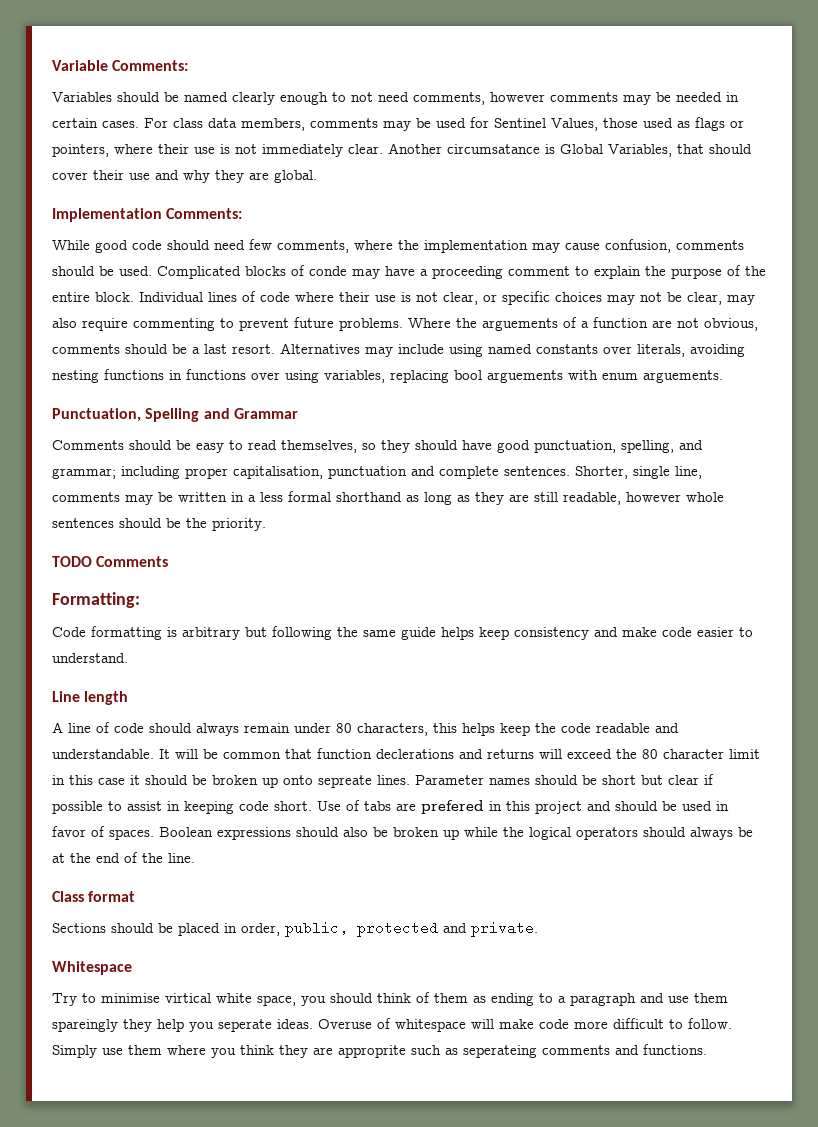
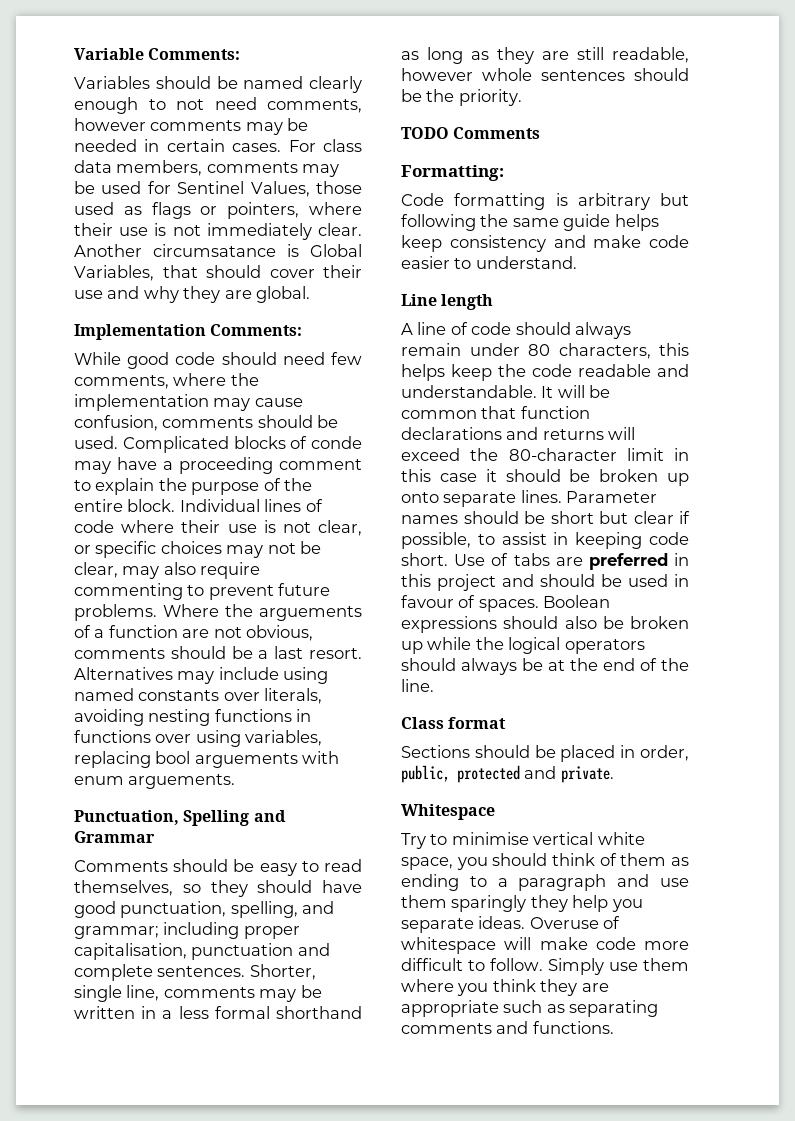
- It will be common that function declerations and returns will exceed the 80 character limit in this case it should be broken up onto sepreate lines.
+ It will be common that function declarations and returns will exceed the 80-character limit in this case it should be broken up onto separate lines.
- Parameter names should be short but clear if possible to assist in keeping code short.
+ Parameter names should be short but clear if possible, to assist in keeping code short.
- Use of tabs are prefered in this project and should be used in favor of spaces.
+ Use of tabs are preferred in this project and should be used in favour of spaces.
- Try to minimise virtical white space, you should think of them as ending to a paragraph and use them spareingly they help you seperate ideas.
+ Try to minimise vertical white space, you should think of them as ending to a paragraph and use them sparingly they help you separate ideas.
- Simply use them where you think they are approprite such as seperateing comments and functions.
+ Simply use them where you think they are appropriate such as separating comments and functions.

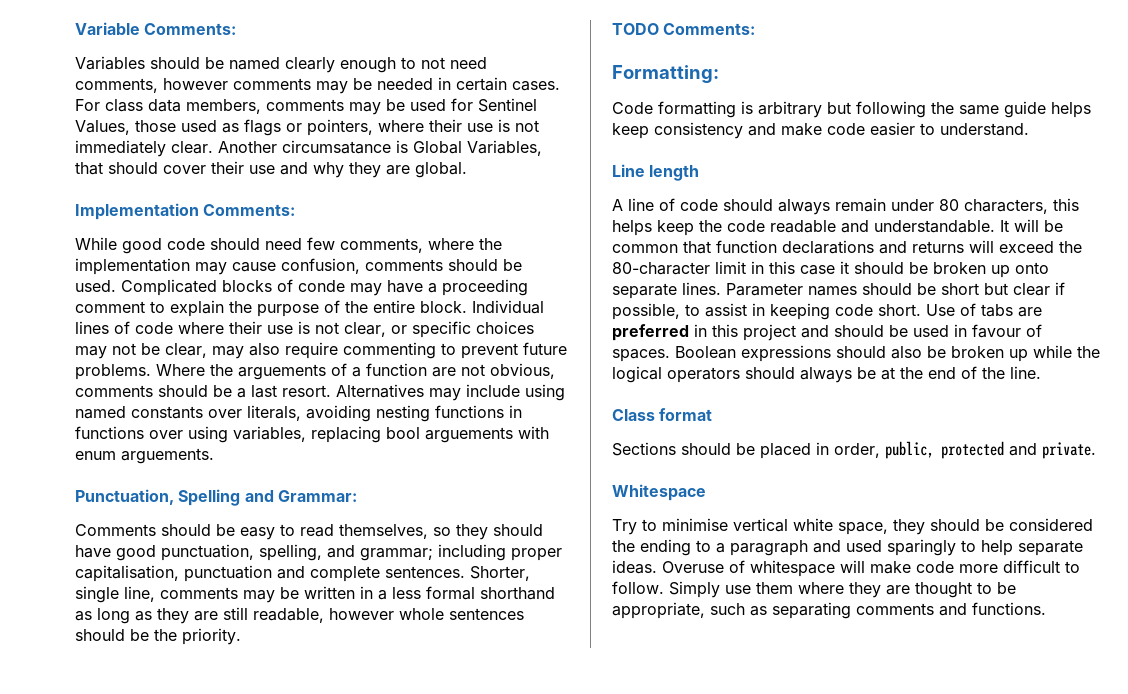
- Punctuation, Spelling and Grammar
+ Punctuation, Spelling and Grammar:
- TODO Comments
+ TODO Comments:
- Try to minimise vertical white space, you should think of them as ending to a paragraph and use them sparingly they help you separate ideas.
+ Try to minimise vertical white space, they should be considered the ending to a paragraph and used sparingly to help separate ideas.
- Simply use them where you think they are appropriate such as separating comments and functions.
+ Simply use them where they are thought to be appropriate, such as separating comments and functions.

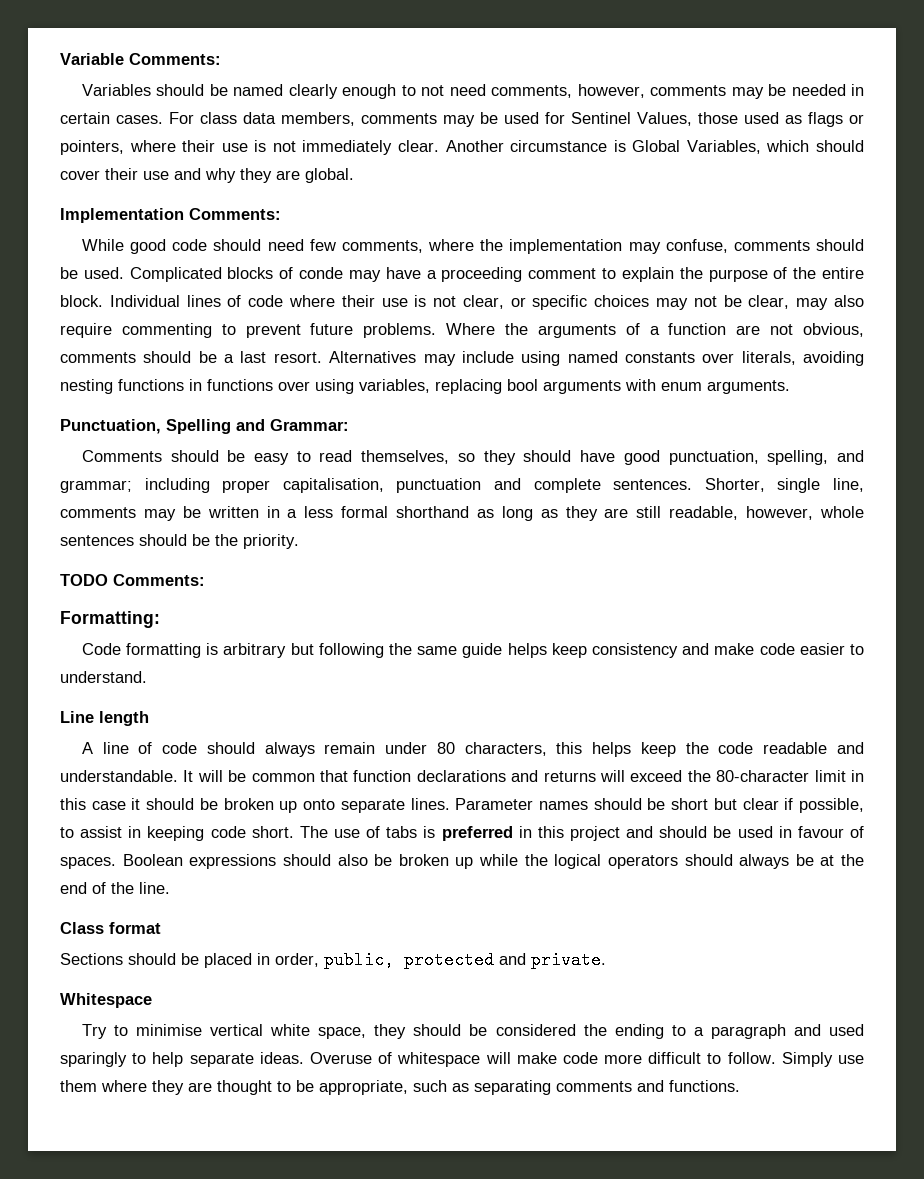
- Variables should be named clearly enough to not need comments, however comments may be needed in certain cases.
+ Variables should be named clearly enough to not need comments, however, comments may be needed in certain cases.
- Another circumsatance is Global Variables, that should cover their use and why they are global.
+ Another circumstance is Global Variables, which should cover their use and why they are global.
- While good code should need few comments, where the implementation may cause confusion, comments should be used.
+ While good code should need few comments, where the implementation may confuse, comments should be used.
- Where the arguements of a function are not obvious, comments should be a last resort.
+ Where the arguments of a function are not obvious, comments should be a last resort.
- Alternatives may include using named constants over literals, avoiding nesting functions in functions over using variables, replacing bool arguements with enum arguements.
+ Alternatives may include using named constants over literals, avoiding nesting functions in functions over using variables, replacing bool arguments with enum arguments.
- Shorter, single line, comments may be written in a less formal shorthand as long as they are still readable, however whole sentences should be the priority.
+ Shorter, single line, comments may be written in a less formal shorthand as long as they are still readable, however, whole sentences should be the priority.
- Use of tabs are preferred in this project and should be used in favour of spaces.
+ The use of tabs is preferred in this project and should be used in favour of spaces.

